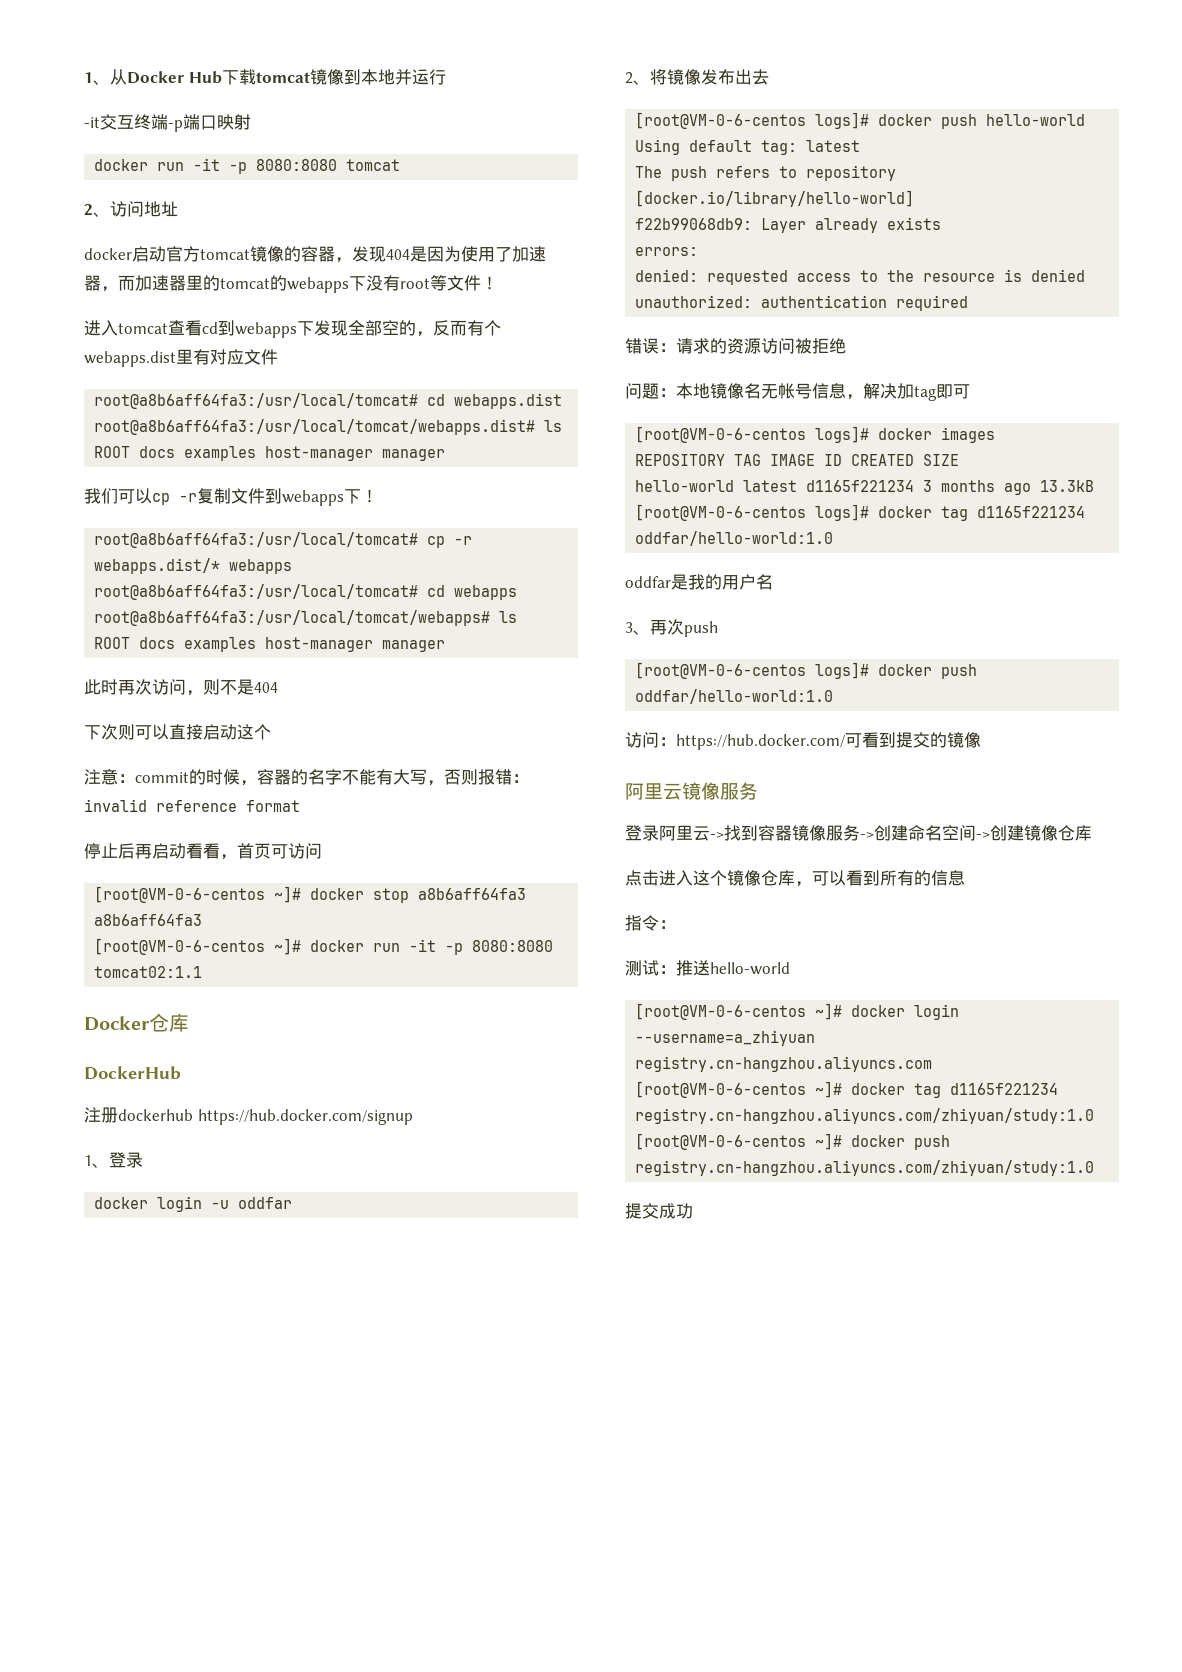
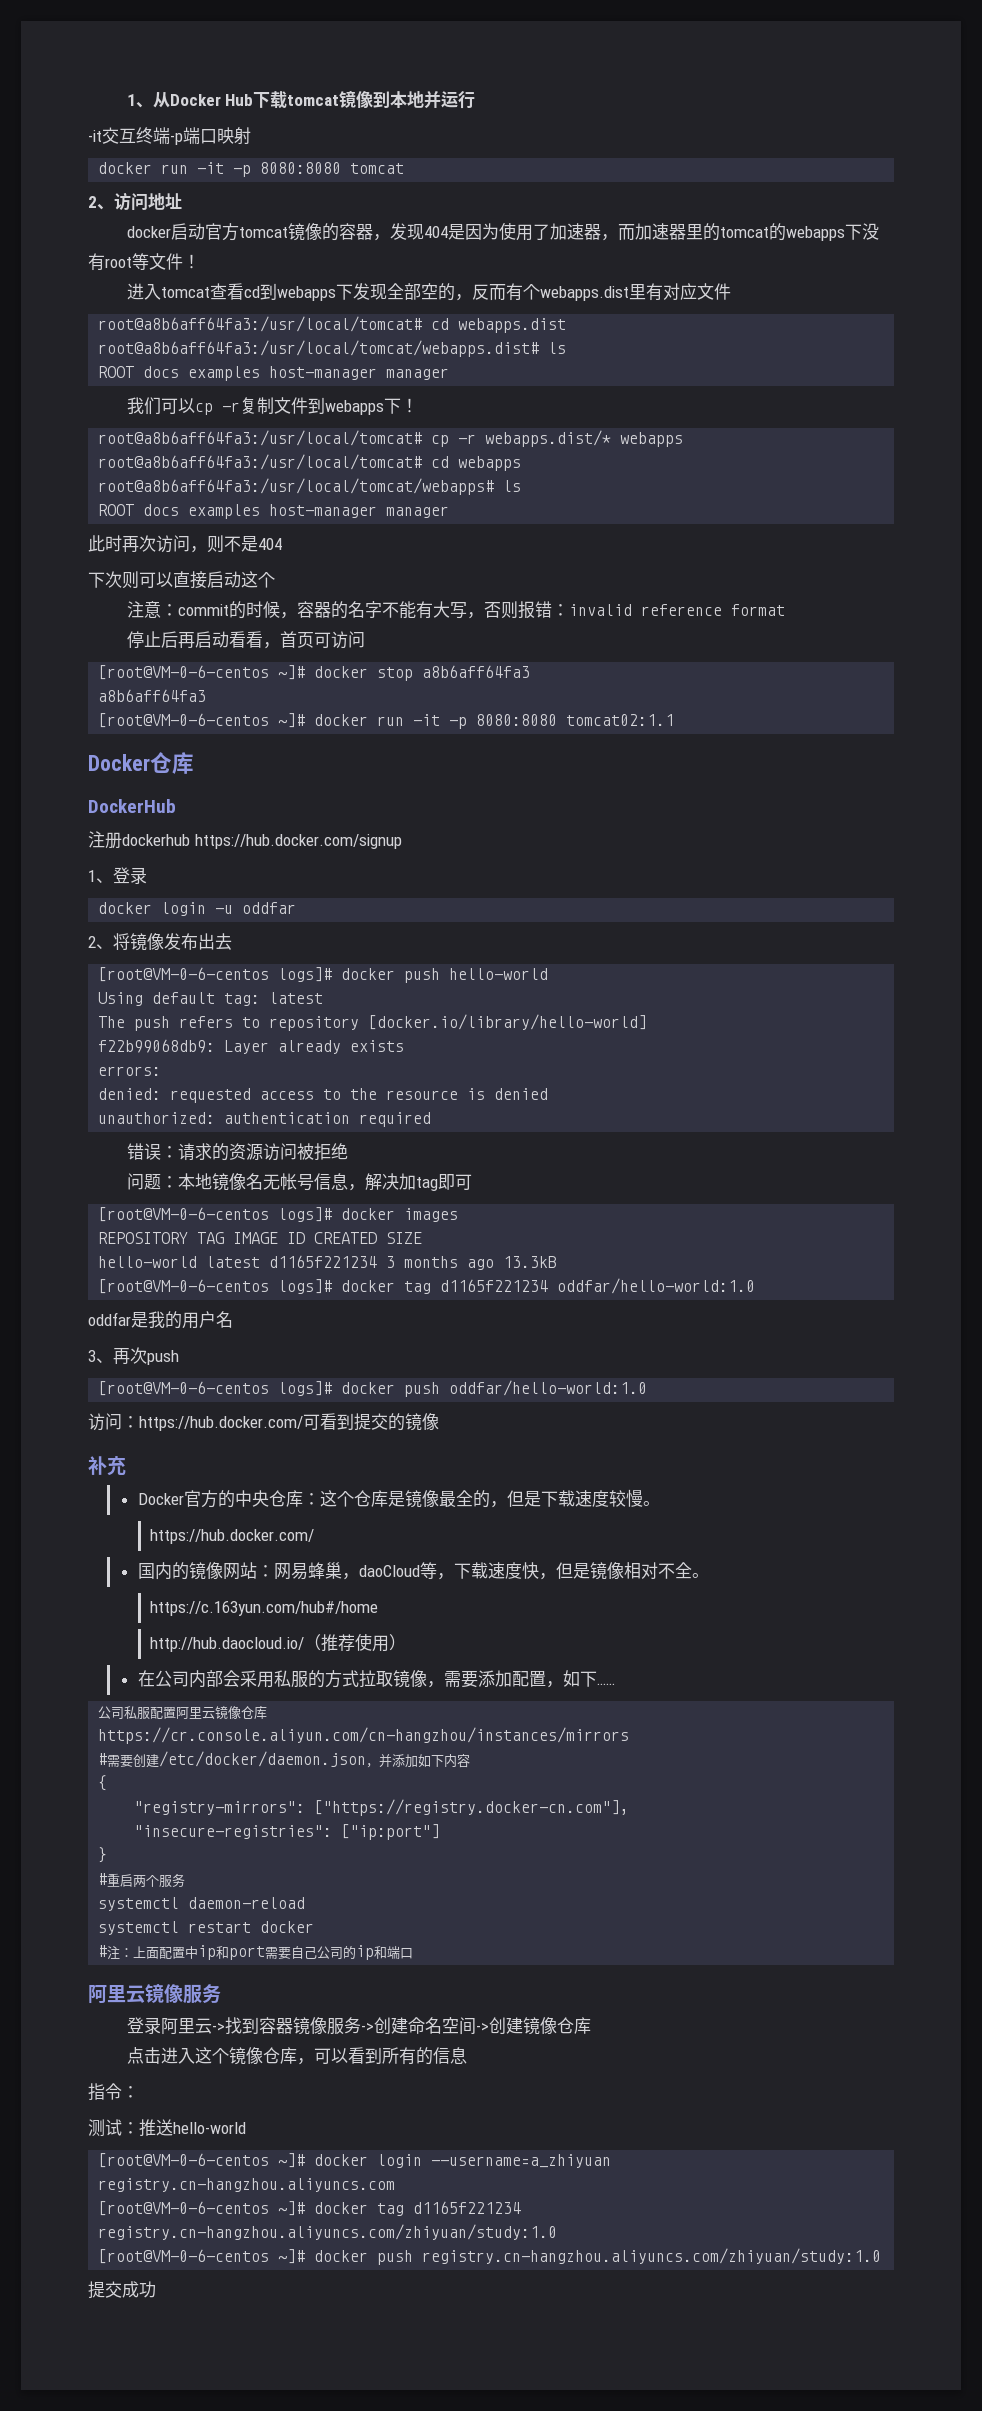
+ 补充
+ Docker官方的中央仓库：这个仓库是镜像最全的，但是下载速度较慢。
+ https://hub.docker.com/
+ 国内的镜像网站：网易蜂巢，daoCloud等，下载速度快，但是镜像相对不全。
+ https://c.163yun.com/hub#/home
+ http://hub.daocloud.io/（推荐使用）
+ 在公司内部会采用私服的方式拉取镜像，需要添加配置，如下……
+ 公司私服配置阿里云镜像仓库
+ https://cr.console.aliyun.com/cn-hangzhou/instances/mirrors
+ #需要创建/etc/docker/daemon.json，并添加如下内容
+ {
+ "registry-mirrors": ["https://registry.docker-cn.com"],
+ "insecure-registries": ["ip:port"]
+ }
+ #重启两个服务
+ systemctl daemon-reload
+ systemctl restart docker
+ #注：上面配置中ip和port需要自己公司的ip和端口

